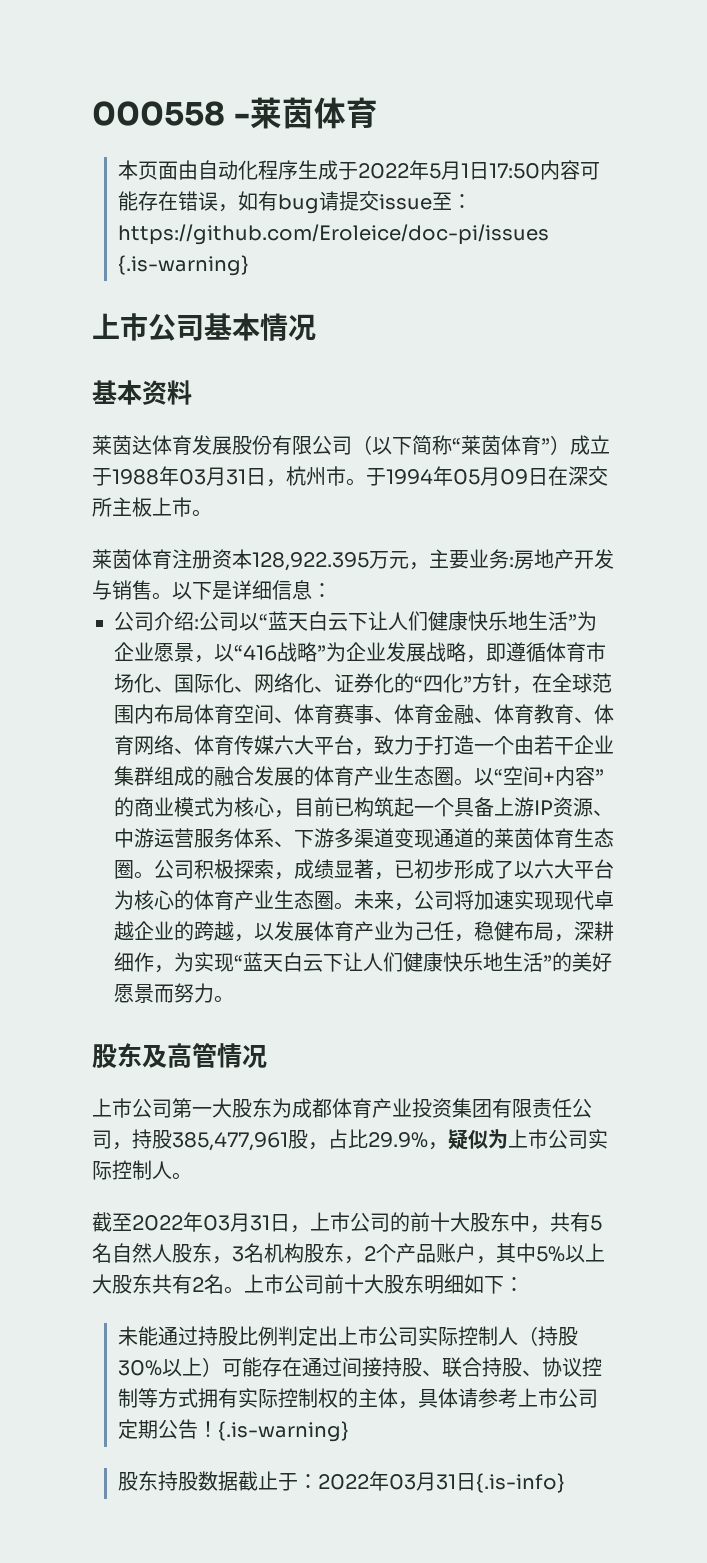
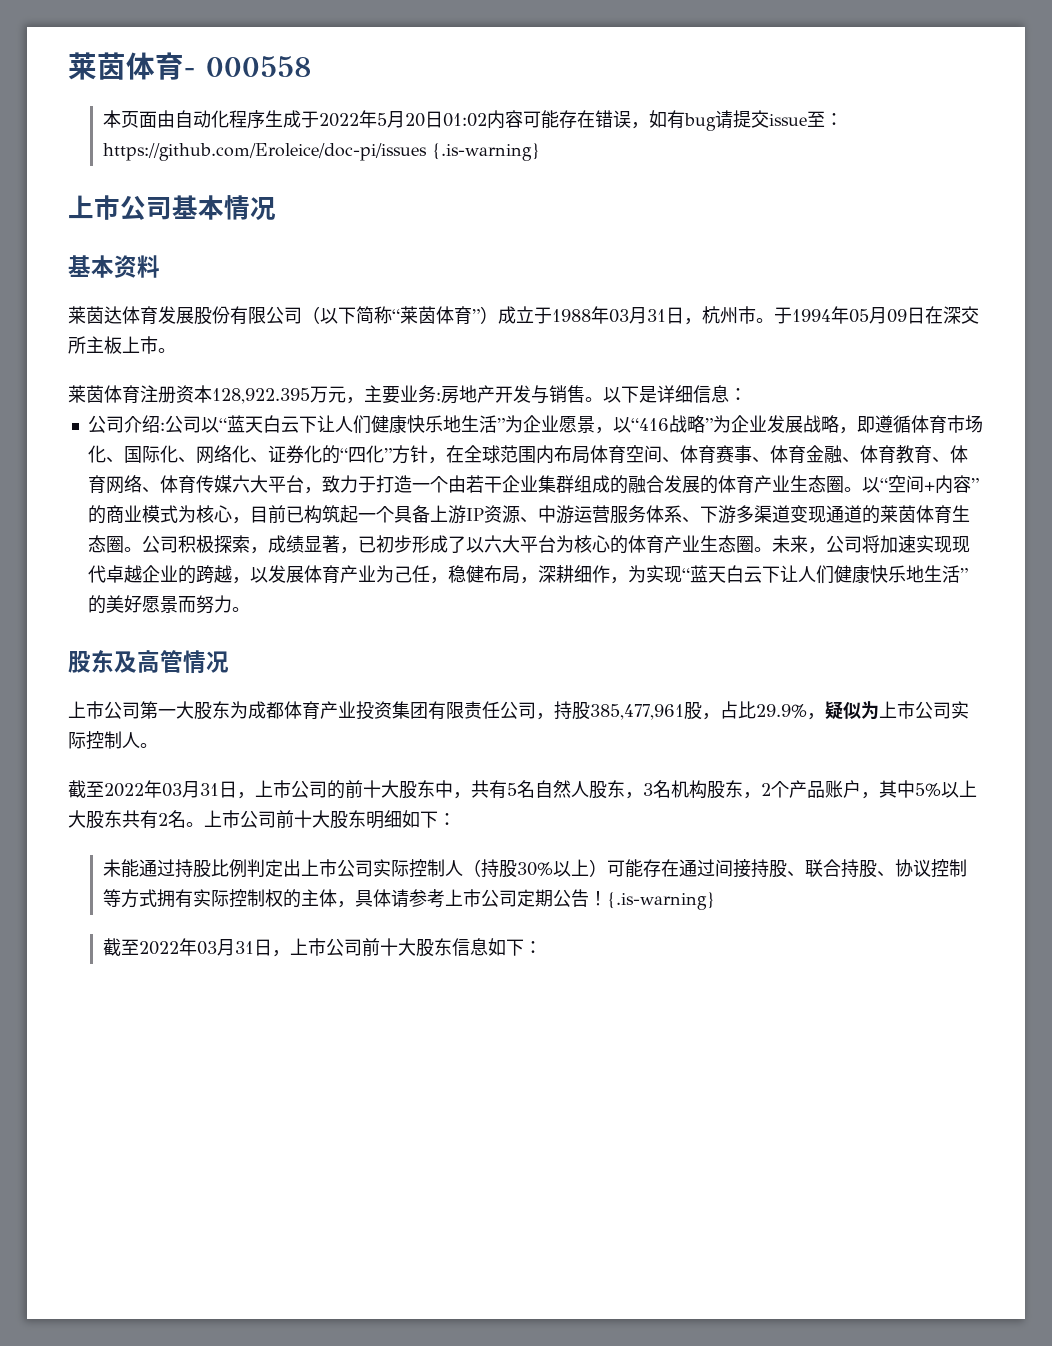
- 000558 -莱茵体育
+ 莱茵体育- 000558
- 本页面由自动化程序生成于2022年5月1日17:50内容可能存在错误，如有bug请提交issue至：https://github.com/Eroleice/doc-pi/issues {.is-warning}
+ 本页面由自动化程序生成于2022年5月20日01:02内容可能存在错误，如有bug请提交issue至：https://github.com/Eroleice/doc-pi/issues {.is-warning}
- 股东持股数据截止于：2022年03月31日{.is-info}
+ 截至2022年03月31日，上市公司前十大股东信息如下：

